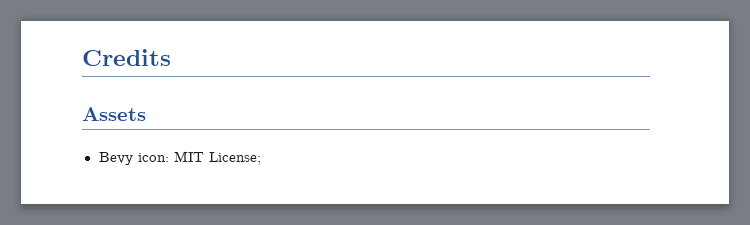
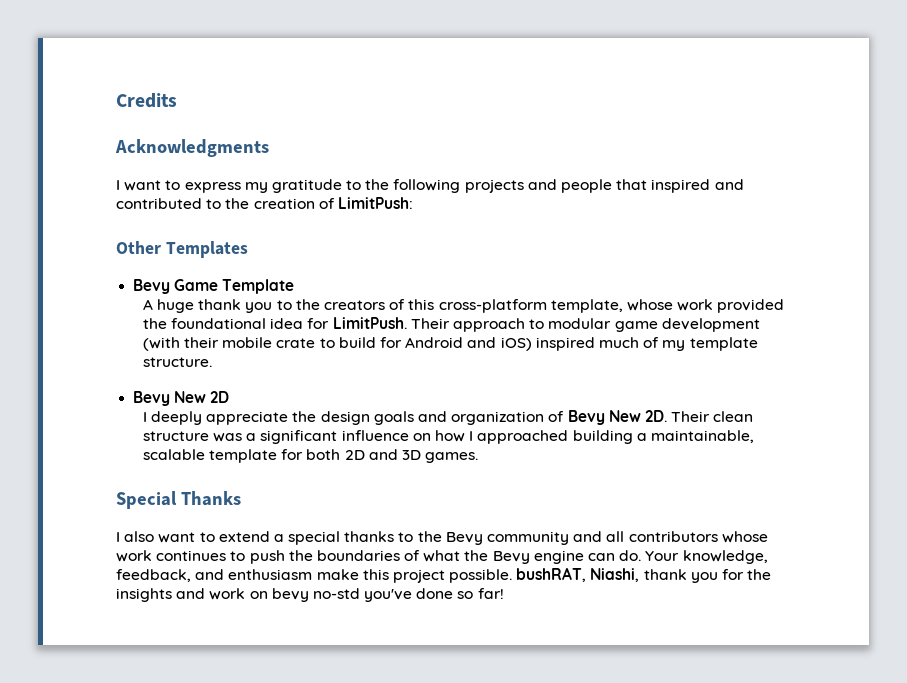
- Assets
- Bevy icon: MIT License;
+ Acknowledgments
+ I want to express my gratitude to the following projects and people that inspired and contributed to the creation of LimitPush:
+ Other Templates
+ Bevy Game Template
+ A huge thank you to the creators of this cross-platform template, whose work provided the foundational idea for LimitPush. Their approach to modular game development (with their mobile crate to build for Android and iOS) inspired much of my template structure.
+ Bevy New 2D
+ I deeply appreciate the design goals and organization of Bevy New 2D. Their clean structure was a significant influence on how I approached building a maintainable, scalable template for both 2D and 3D games.
+ Special Thanks
+ I also want to extend a special thanks to the Bevy community and all contributors whose work continues to push the boundaries of what the Bevy engine can do. Your knowledge, feedback, and enthusiasm make this project possible. bushRAT, Niashi, thank you for the insights and work on bevy no-std you've done so far!

